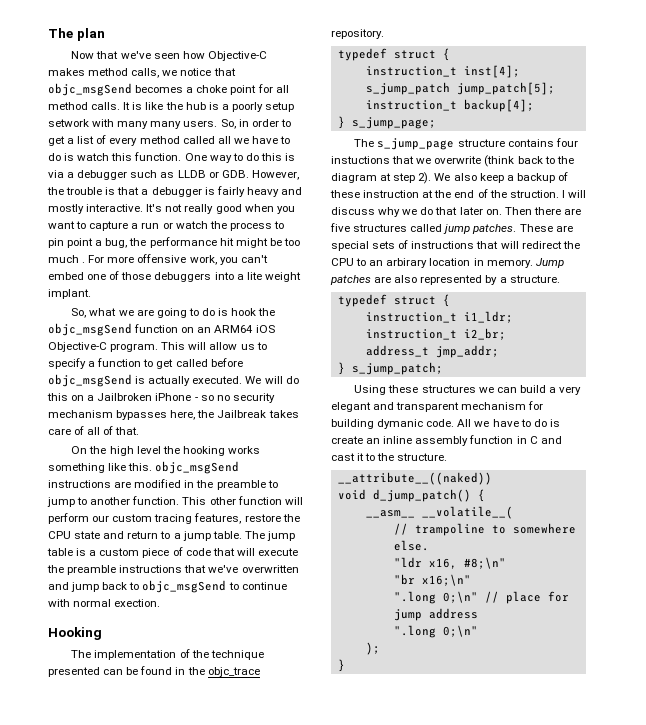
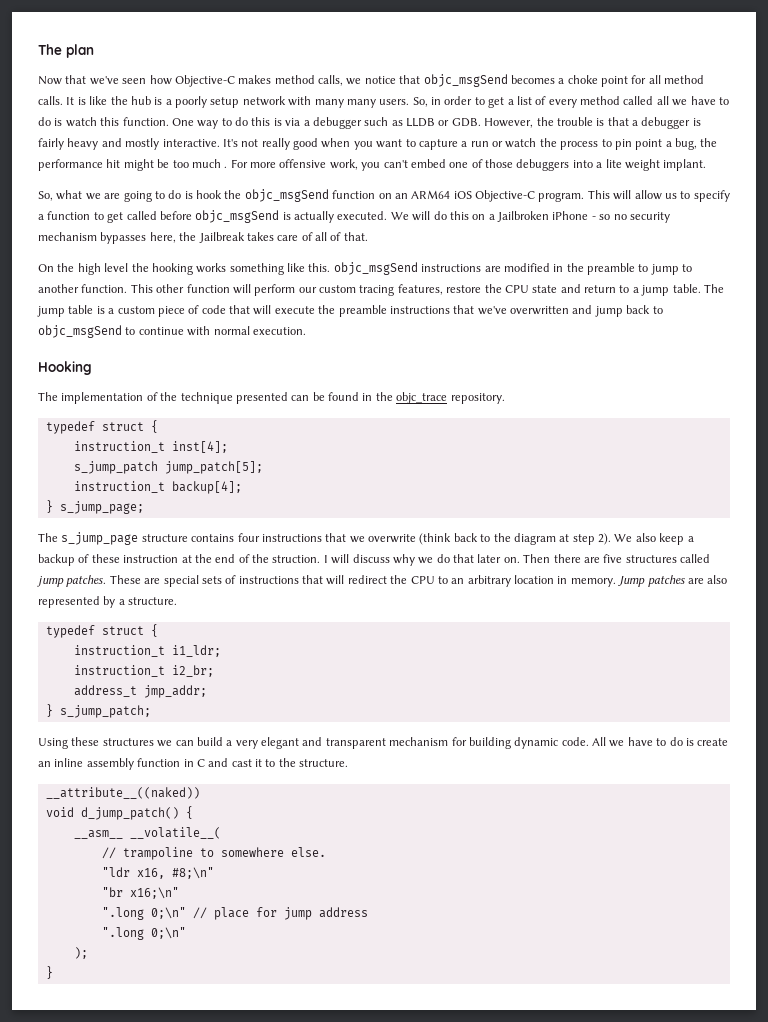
- It is like the hub is a poorly setup setwork with many many users.
+ It is like the hub is a poorly setup network with many many users.
- The jump table is a custom piece of code that will execute the preamble instructions that we've overwritten and jump back to objc_msgSend to continue with normal exection.
+ The jump table is a custom piece of code that will execute the preamble instructions that we've overwritten and jump back to objc_msgSend to continue with normal execution.
- The s_jump_page structure contains four instuctions that we overwrite (think back to the diagram at step 2).
+ The s_jump_page structure contains four instructions that we overwrite (think back to the diagram at step 2).
- These are special sets of instructions that will redirect the CPU to an arbirary location in memory.
+ These are special sets of instructions that will redirect the CPU to an arbitrary location in memory.
- Using these structures we can build a very elegant and transparent mechanism for building dymanic code.
+ Using these structures we can build a very elegant and transparent mechanism for building dynamic code.

